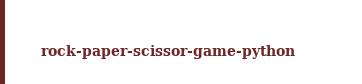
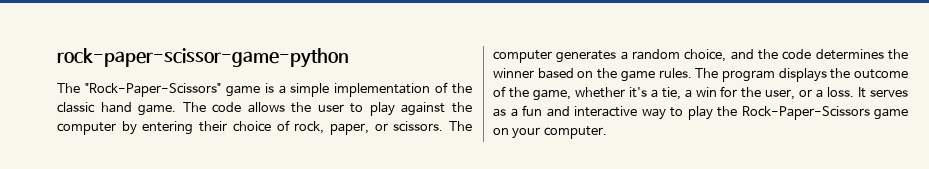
+ The "Rock-Paper-Scissors" game is a simple implementation of the classic hand game. The code allows the user to play against the computer by entering their choice of rock, paper, or scissors. The computer generates a random choice, and the code determines the winner based on the game rules. The program displays the outcome of the game, whether it's a tie, a win for the user, or a loss. It serves as a fun and interactive way to play the Rock-Paper-Scissors game on your computer.

